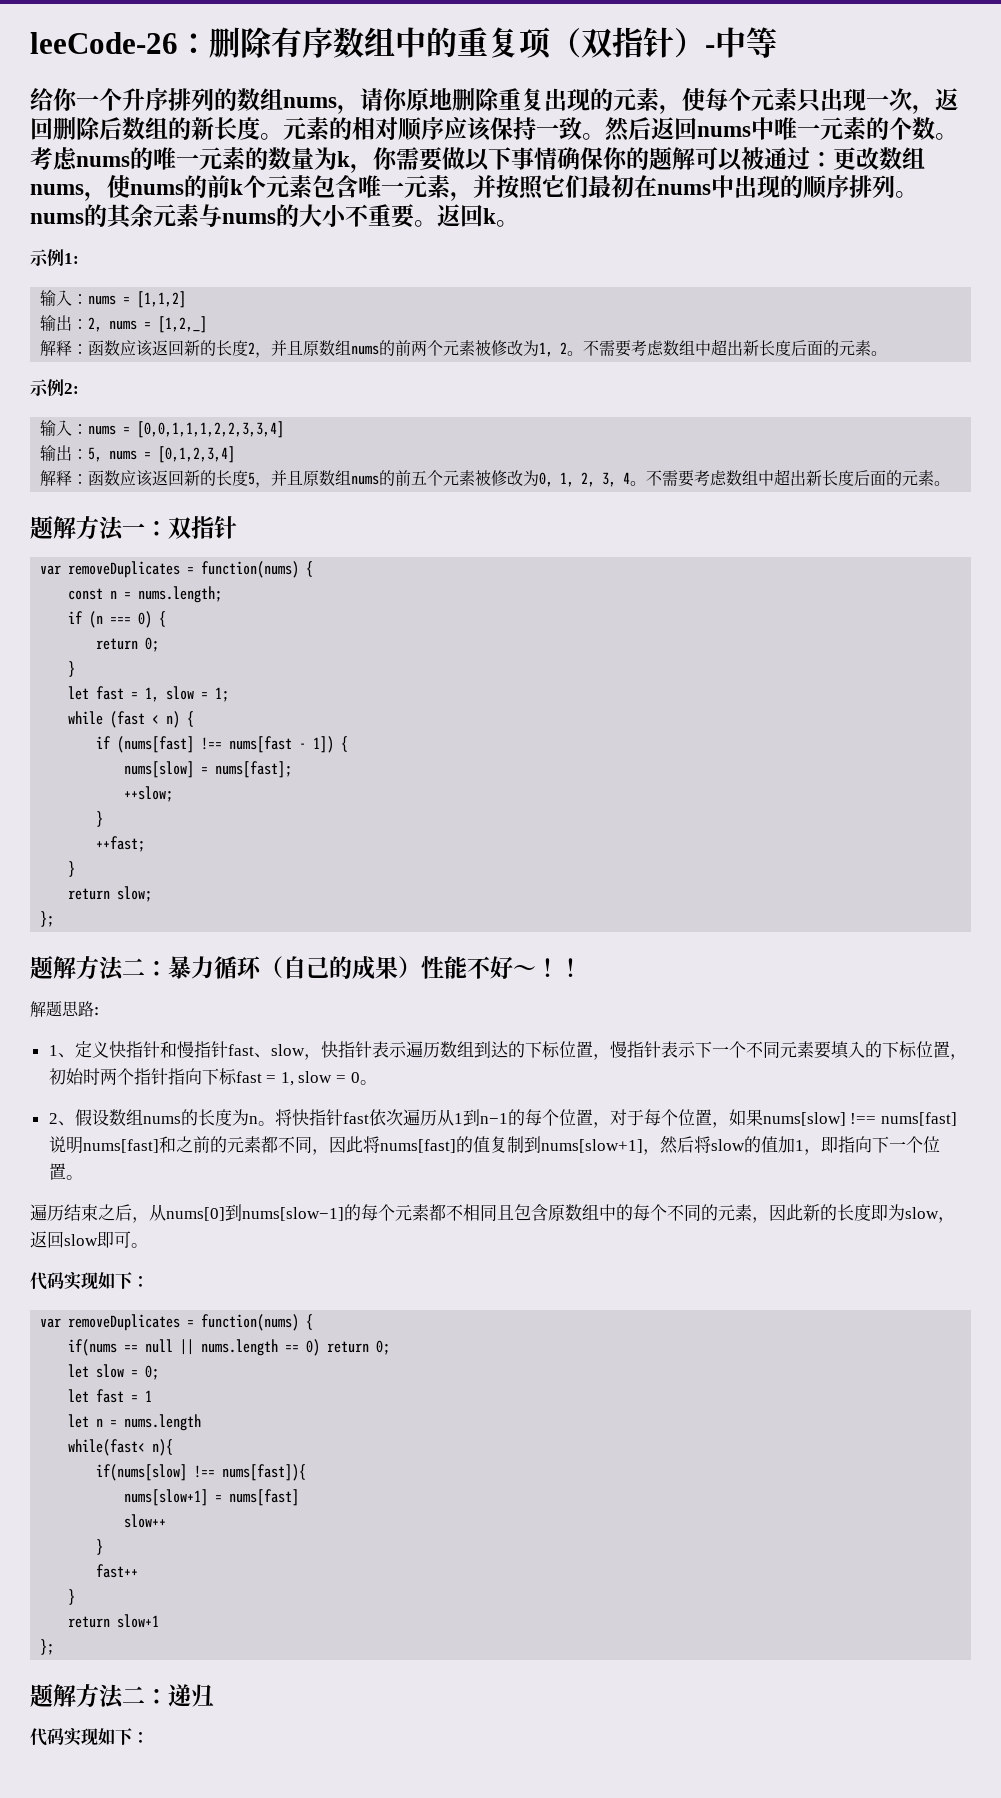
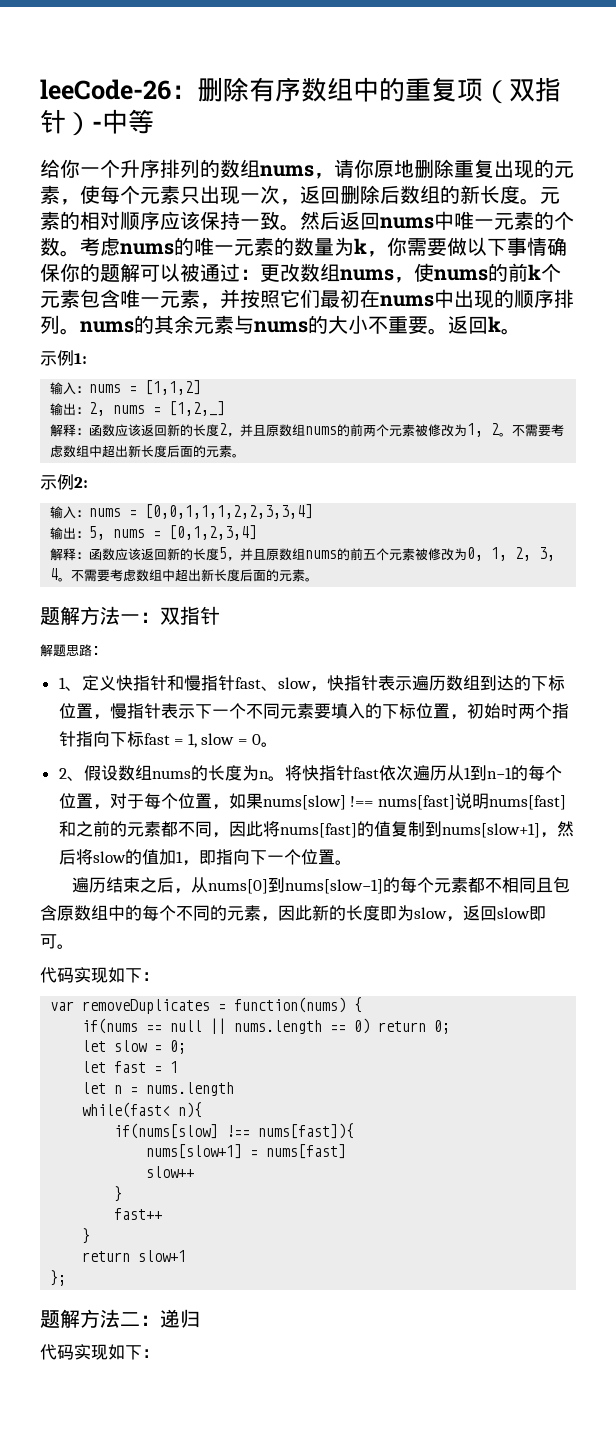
  题解方法一：双指针
- var removeDuplicates = function(nums) {
- const n = nums.length;
- if (n === 0) {
- return 0;
- }
- let fast = 1, slow = 1;
- while (fast < n) {
- if (nums[fast] !== nums[fast - 1]) {
- nums[slow] = nums[fast];
- ++slow;
- }
- ++fast;
- }
- return slow;
- };
- 题解方法二：暴力循环（自己的成果）性能不好～！！

